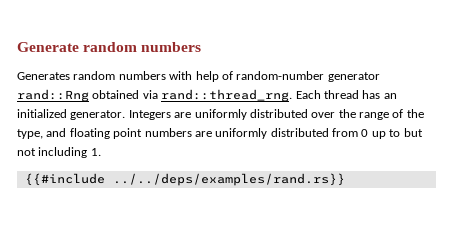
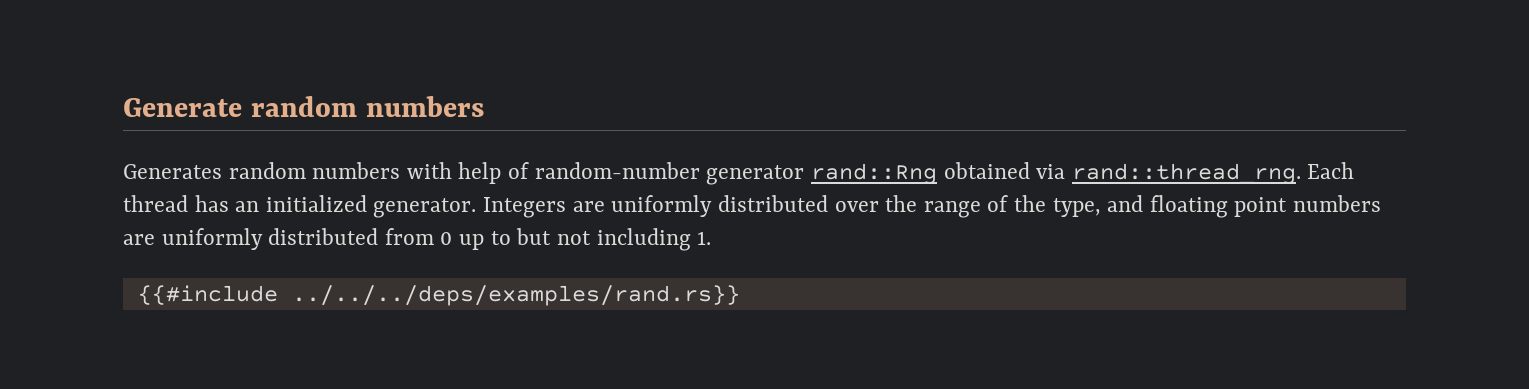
- {{#include ../../deps/examples/rand.rs}}
+ {{#include ../../../deps/examples/rand.rs}}

